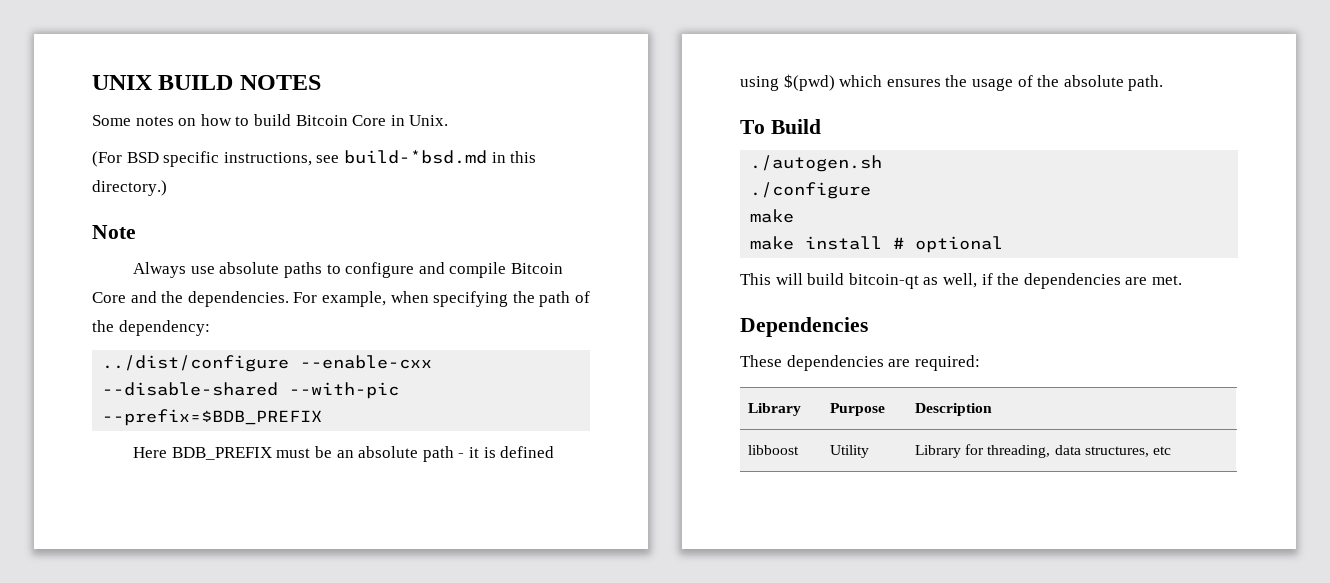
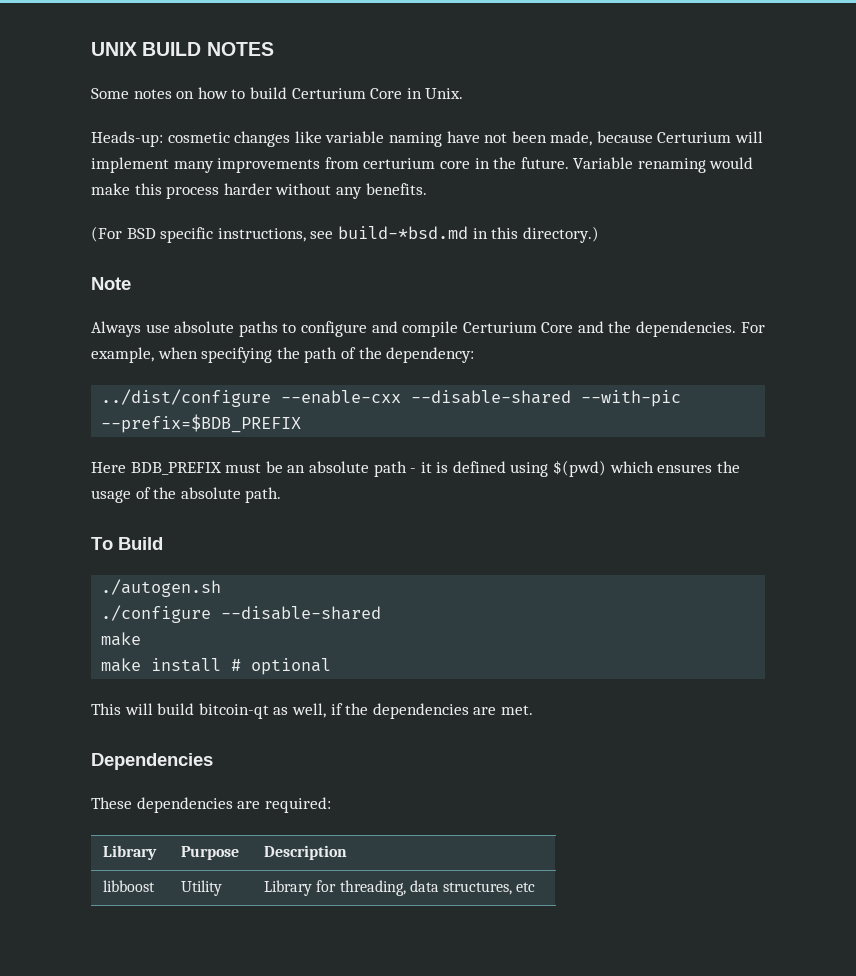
- Some notes on how to build Bitcoin Core in Unix.
+ Some notes on how to build Certurium Core in Unix.
+ Heads-up: cosmetic changes like variable naming have not been made, because Certurium will implement many improvements from certurium core in the future. Variable renaming would make this process harder without any benefits.
- Always use absolute paths to configure and compile Bitcoin Core and the dependencies.
+ Always use absolute paths to configure and compile Certurium Core and the dependencies.
- ./configure
+ ./configure --disable-shared

